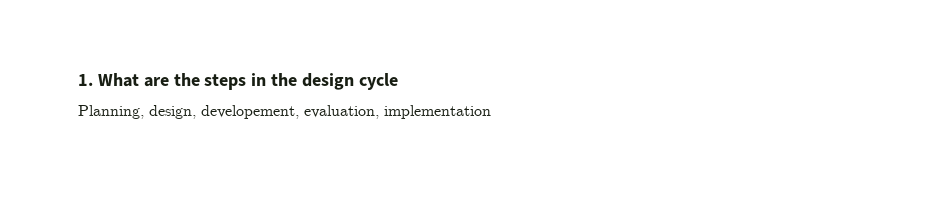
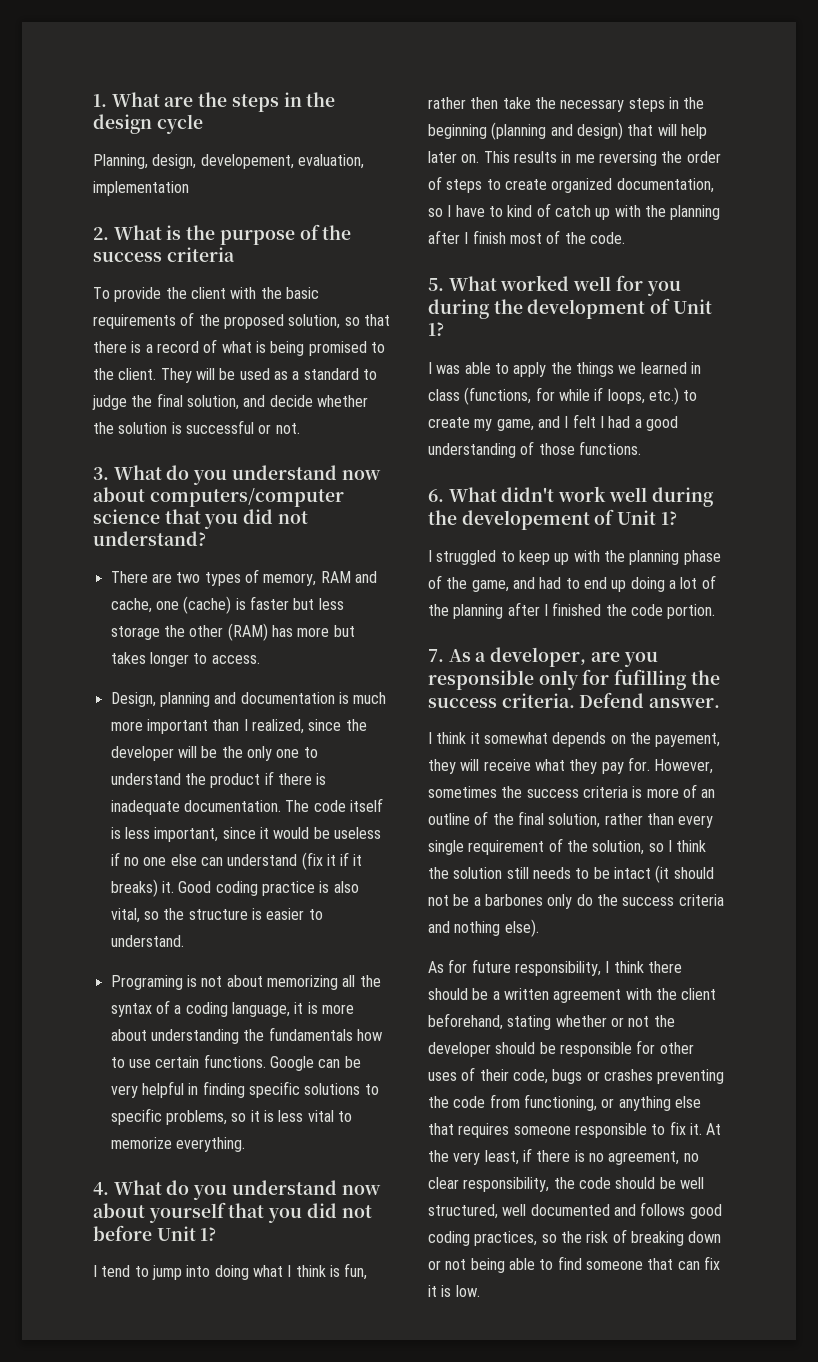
+ 2. What is the purpose of the success criteria
+ To provide the client with the basic requirements of the proposed solution, so that there is a record of what is being promised to the client. They will be used as a standard to judge the final solution, and decide whether the solution is successful or not.
+ 3. What do you understand now about computers/computer science that you did not understand?
+ There are two types of memory, RAM and cache, one (cache) is faster but less storage the other (RAM) has more but takes longer to access.
+ Design, planning and documentation is much more important than I realized, since the developer will be the only one to understand the product if there is inadequate documentation. The code itself is less important, since it would be useless if no one else can understand (fix it if it breaks) it. Good coding practice is also vital, so the structure is easier to understand.
+ Programing is not about memorizing all the syntax of a coding language, it is more about understanding the fundamentals how to use certain functions. Google can be very helpful in finding specific solutions to specific problems, so it is less vital to memorize everything.
+ 4. What do you understand now about yourself that you did not before Unit 1?
+ I tend to jump into doing what I think is fun, rather then take the necessary steps in the beginning (planning and design) that will help later on. This results in me reversing the order of steps to create organized documentation, so I have to kind of catch up with the planning after I finish most of the code.
+ 5. What worked well for you during the development of Unit 1?
+ I was able to apply the things we learned in class (functions, for while if loops, etc.) to create my game, and I felt I had a good understanding of those functions.
+ 6. What didn't work well during the developement of Unit 1?
+ I struggled to keep up with the planning phase of the game, and had to end up doing a lot of the planning after I finished the code portion.
+ 7. As a developer, are you responsible only for fufilling the success criteria. Defend answer.
+ I think it somewhat depends on the payement, they will receive what they pay for. However, sometimes the success criteria is more of an outline of the final solution, rather than every single requirement of the solution, so I think the solution still needs to be intact (it should not be a barbones only do the success criteria and nothing else).
+ As for future responsibility, I think there should be a written agreement with the client beforehand, stating whether or not the developer should be responsible for other uses of their code, bugs or crashes preventing the code from functioning, or anything else that requires someone responsible to fix it. At the very least, if there is no agreement, no clear responsibility, the code should be well structured, well documented and follows good coding practices, so the risk of breaking down or not being able to find someone that can fix it is low.

